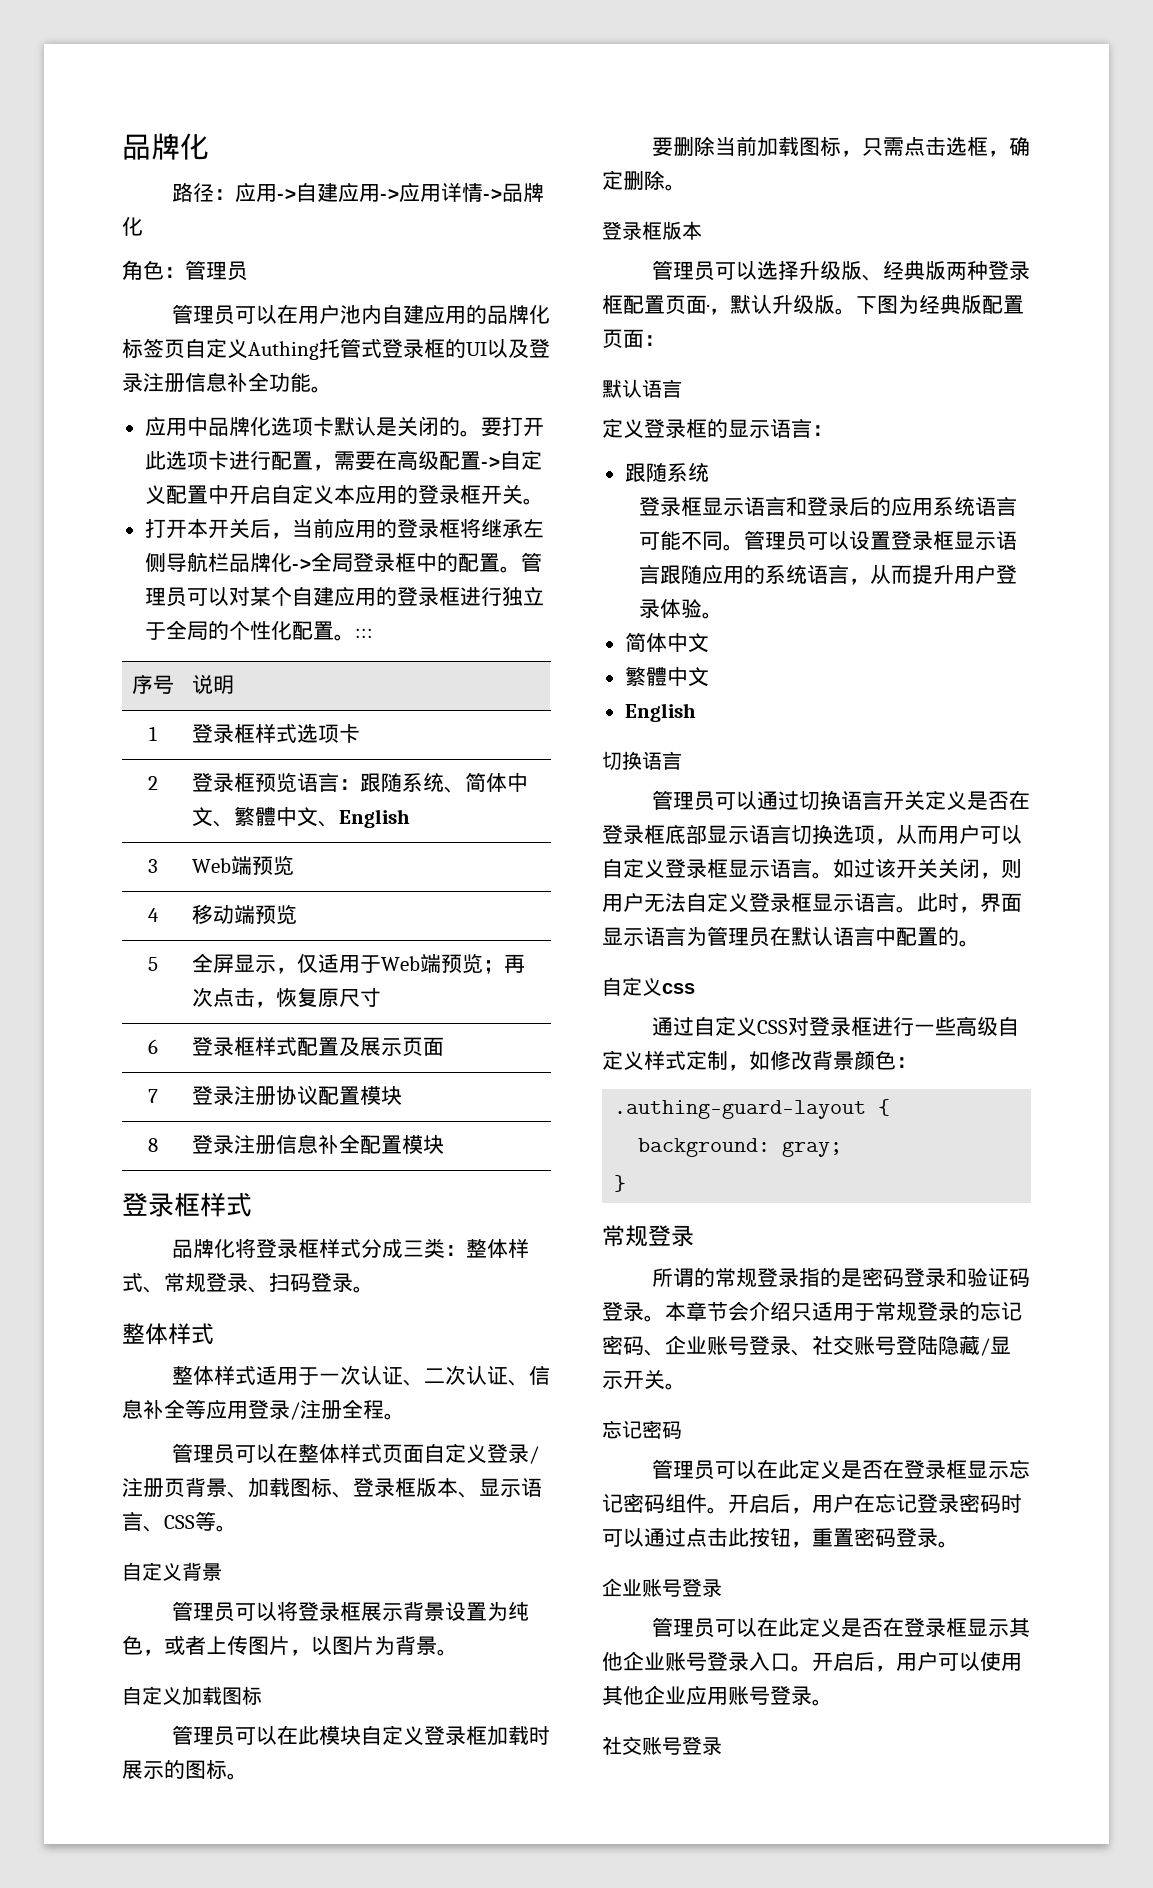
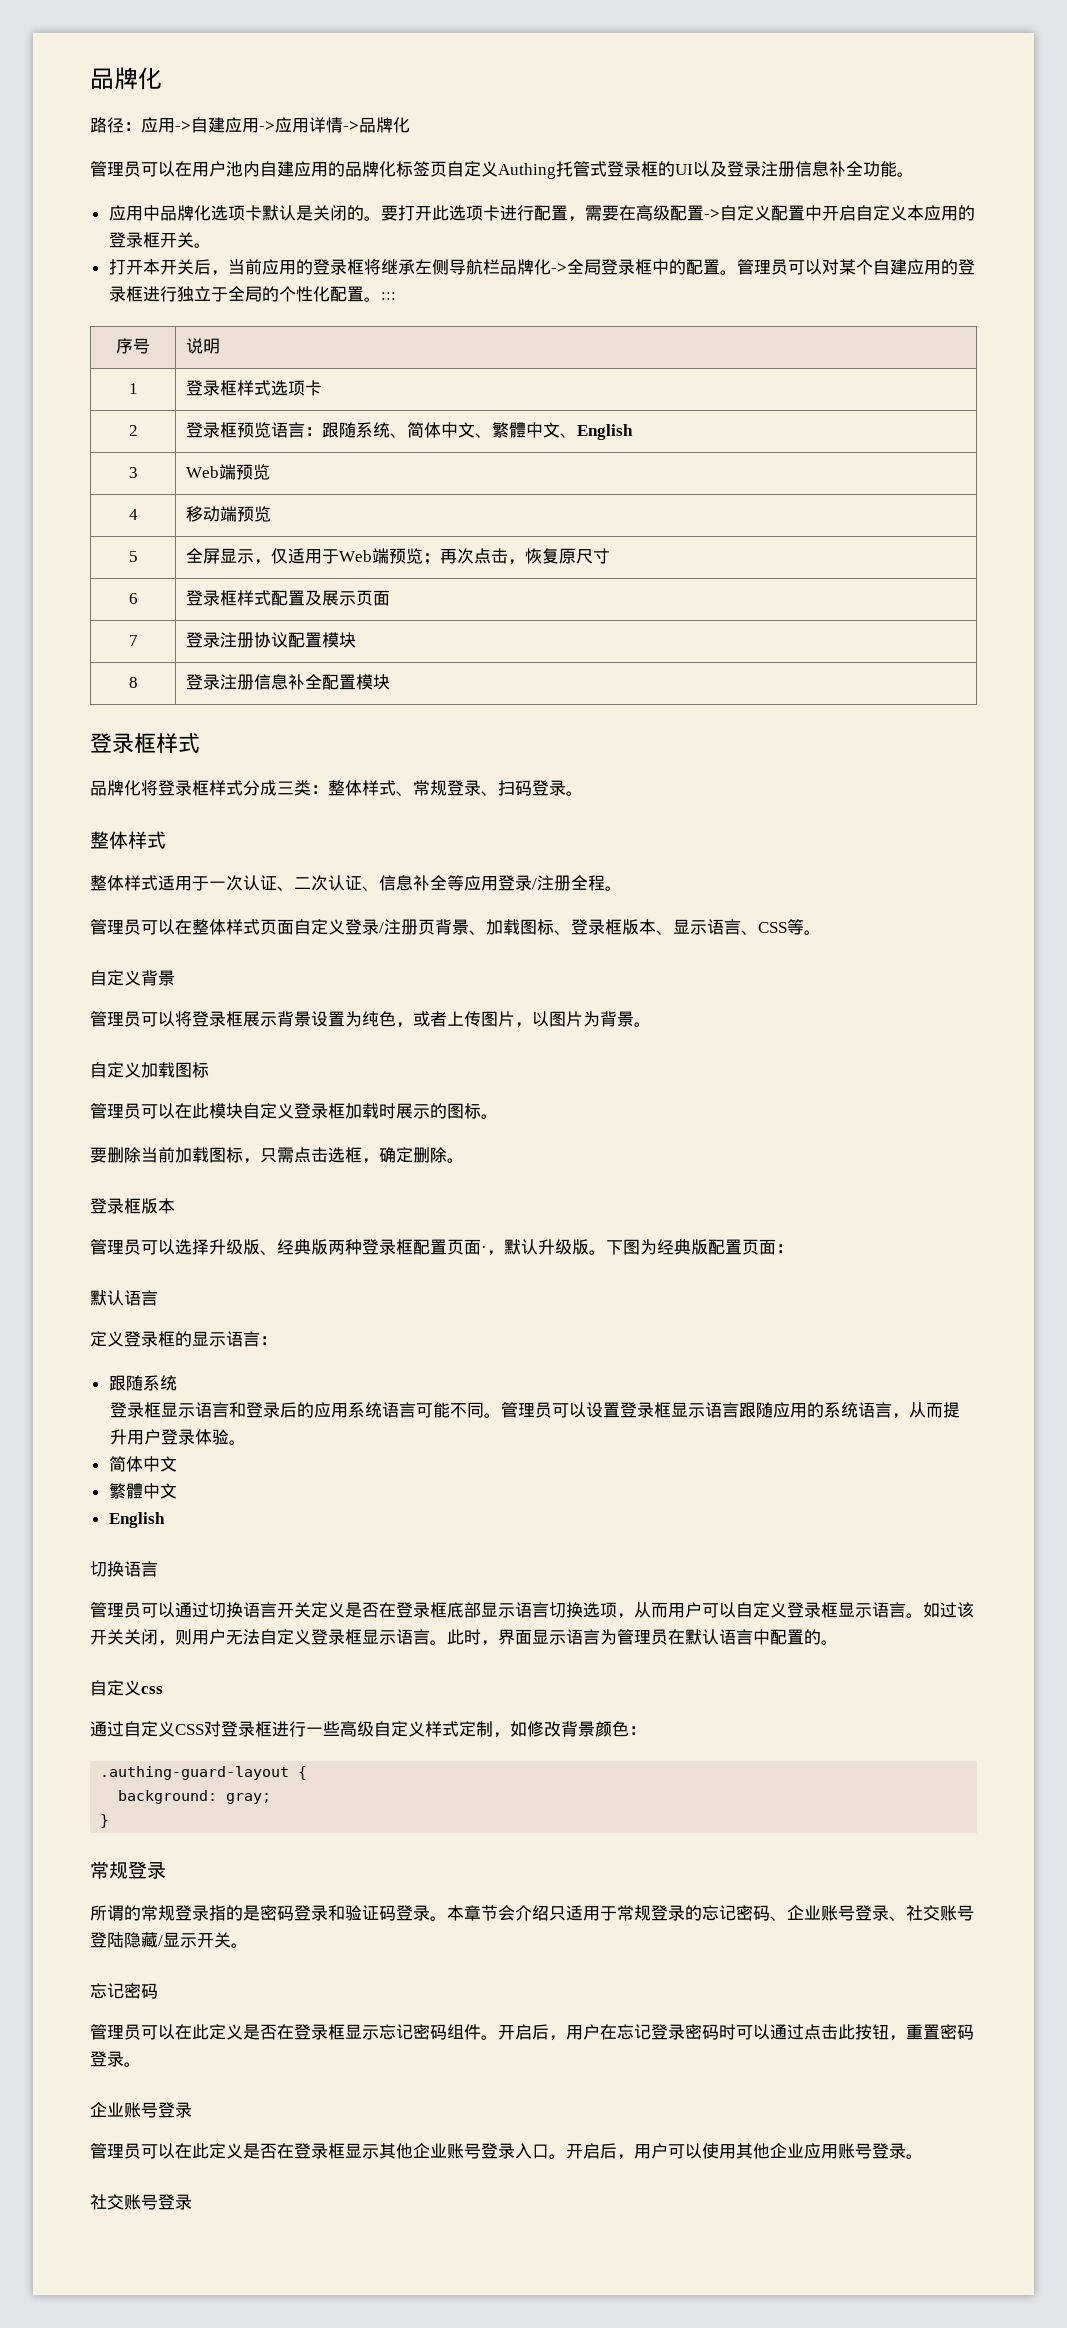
- 角色：管理员

